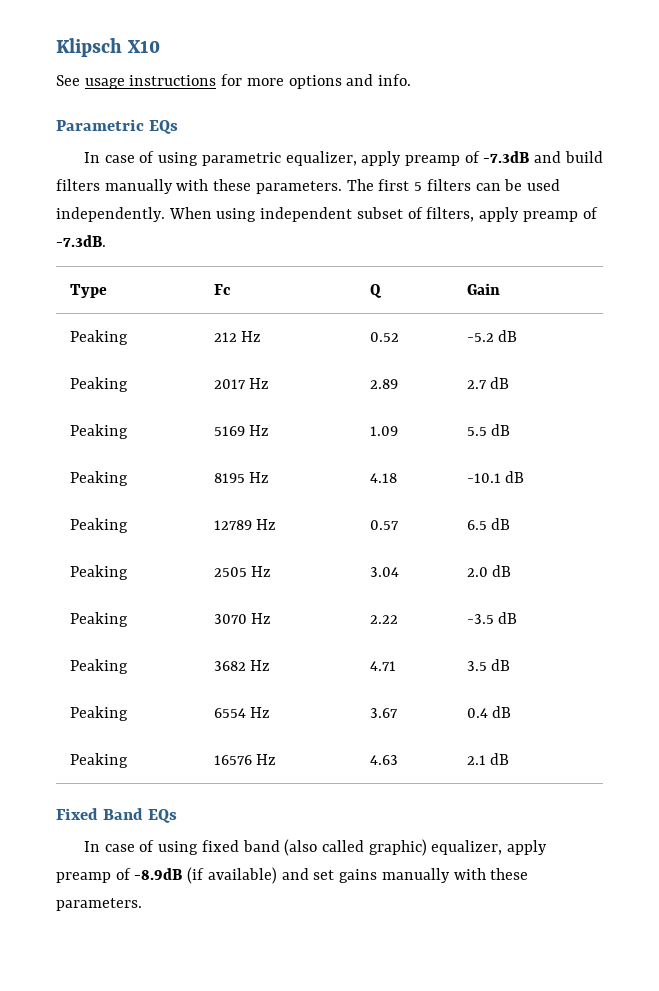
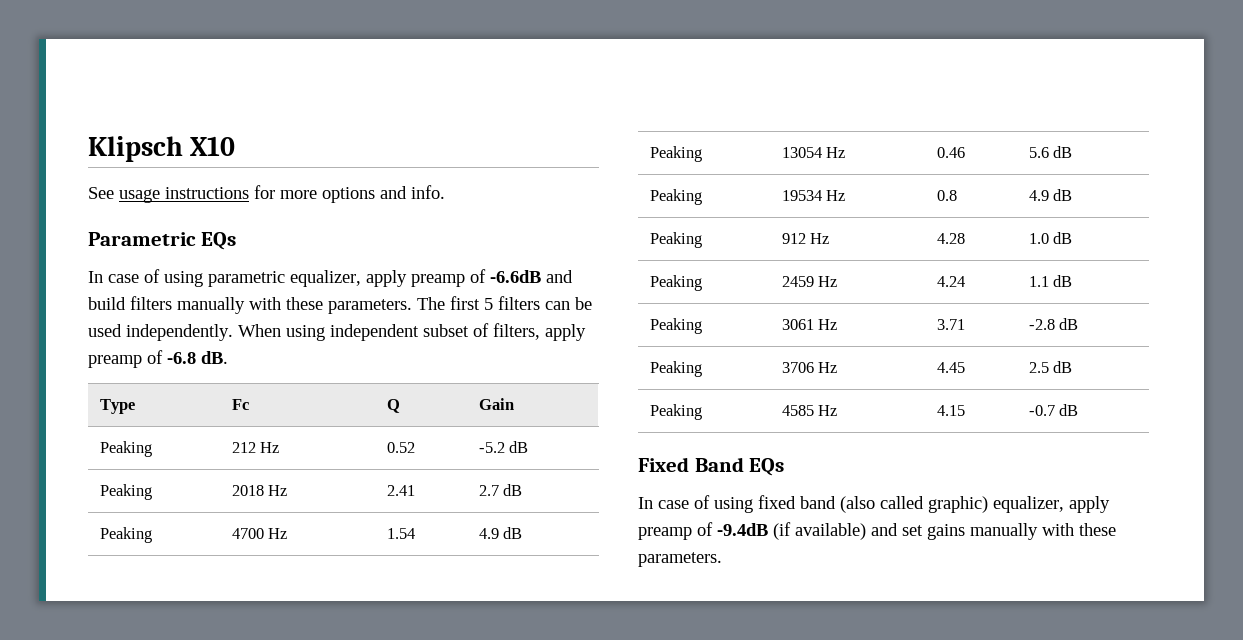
- In case of using parametric equalizer, apply preamp of -7.3dB and build filters manually with these parameters.
+ In case of using parametric equalizer, apply preamp of -6.6dB and build filters manually with these parameters.
- When using independent subset of filters, apply preamp of -7.3dB.
+ When using independent subset of filters, apply preamp of -6.8 dB.
- Peaking | 2017 Hz | 2.89 | 2.7 dB
+ Peaking | 2018 Hz | 2.41 | 2.7 dB
- Peaking | 5169 Hz | 1.09 | 5.5 dB
- Peaking | 8195 Hz | 4.18 | -10.1 dB
- Peaking | 12789 Hz | 0.57 | 6.5 dB
- Peaking | 2505 Hz | 3.04 | 2.0 dB
- Peaking | 3070 Hz | 2.22 | -3.5 dB
- Peaking | 3682 Hz | 4.71 | 3.5 dB
- Peaking | 6554 Hz | 3.67 | 0.4 dB
- Peaking | 16576 Hz | 4.63 | 2.1 dB
+ Peaking | 4700 Hz | 1.54 | 4.9 dB
+ Peaking | 13054 Hz | 0.46 | 5.6 dB
+ Peaking | 19534 Hz | 0.8 | 4.9 dB
+ Peaking | 912 Hz | 4.28 | 1.0 dB
+ Peaking | 2459 Hz | 4.24 | 1.1 dB
+ Peaking | 3061 Hz | 3.71 | -2.8 dB
+ Peaking | 3706 Hz | 4.45 | 2.5 dB
+ Peaking | 4585 Hz | 4.15 | -0.7 dB
- In case of using fixed band (also called graphic) equalizer, apply preamp of -8.9dB (if available) and set gains manually with these parameters.
+ In case of using fixed band (also called graphic) equalizer, apply preamp of -9.4dB (if available) and set gains manually with these parameters.

